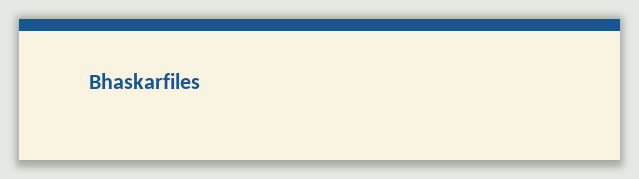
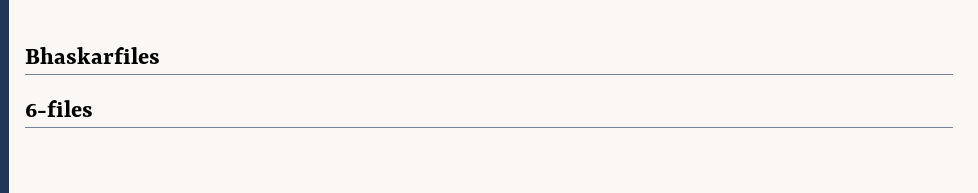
+ 6-files

